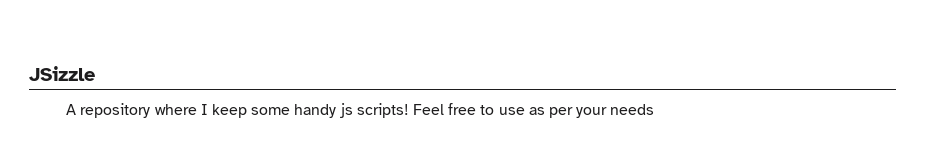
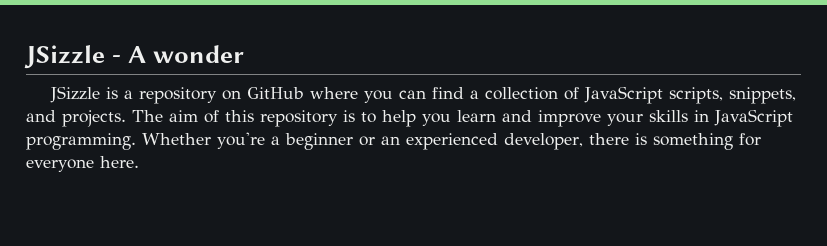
- JSizzle
- A repository where I keep some handy js scripts! Feel free to use as per your needs
+ JSizzle - A wonder
+ JSizzle is a repository on GitHub where you can find a collection of JavaScript scripts, snippets, and projects. The aim of this repository is to help you learn and improve your skills in JavaScript programming. Whether you're a beginner or an experienced developer, there is something for everyone here.

